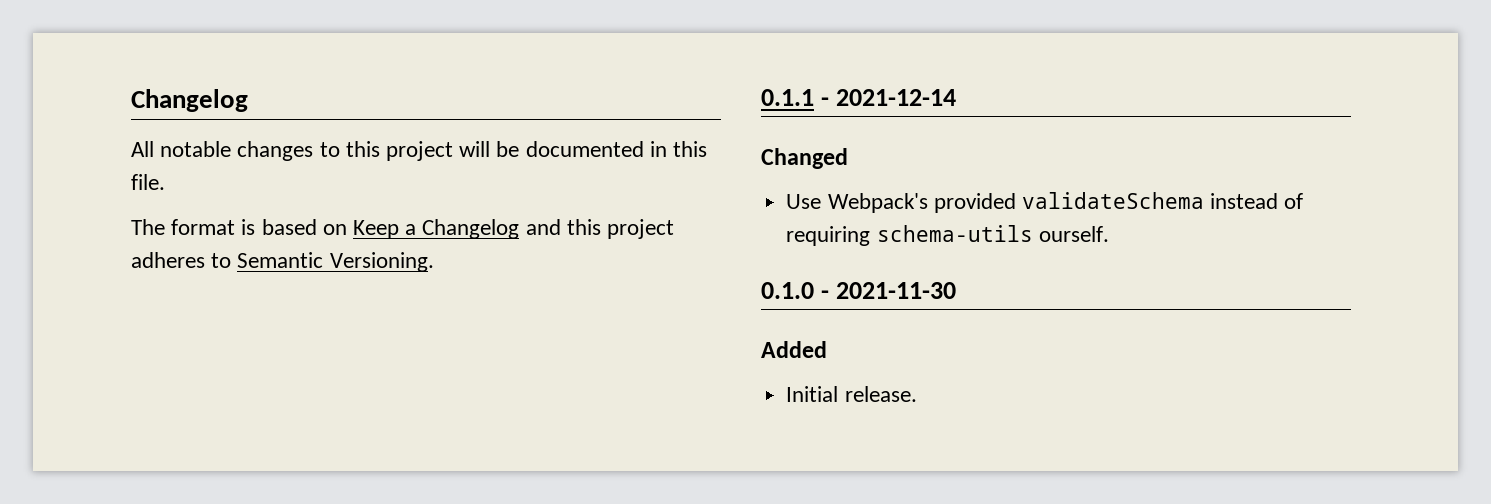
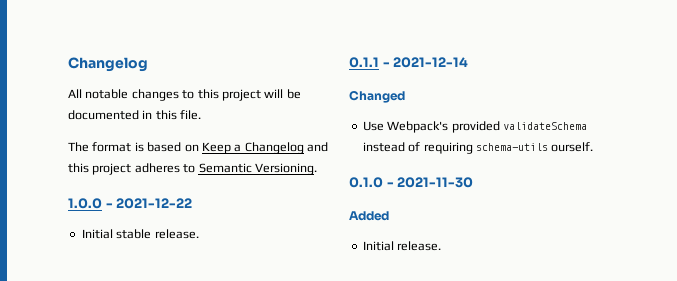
+ 1.0.0 - 2021-12-22
+ Initial stable release.

